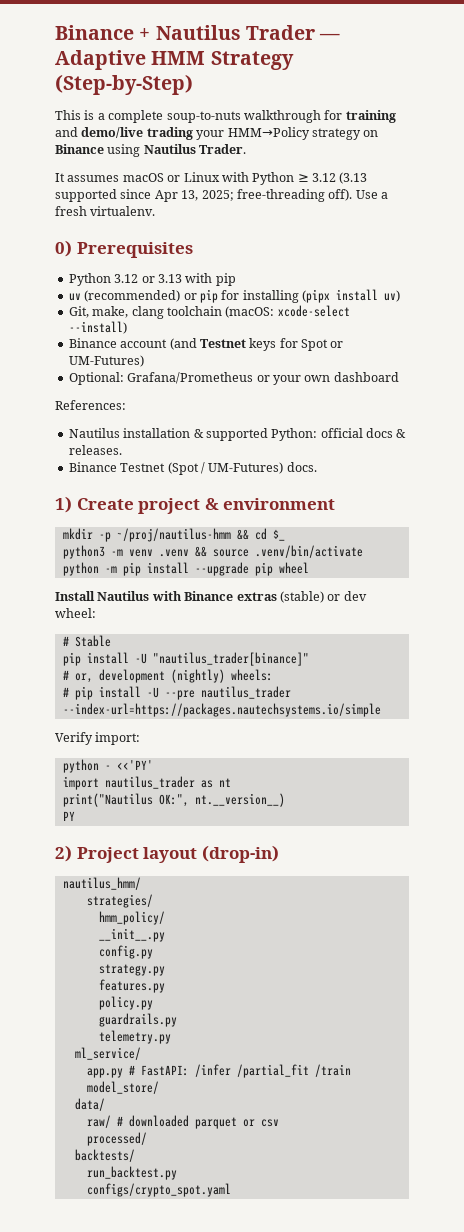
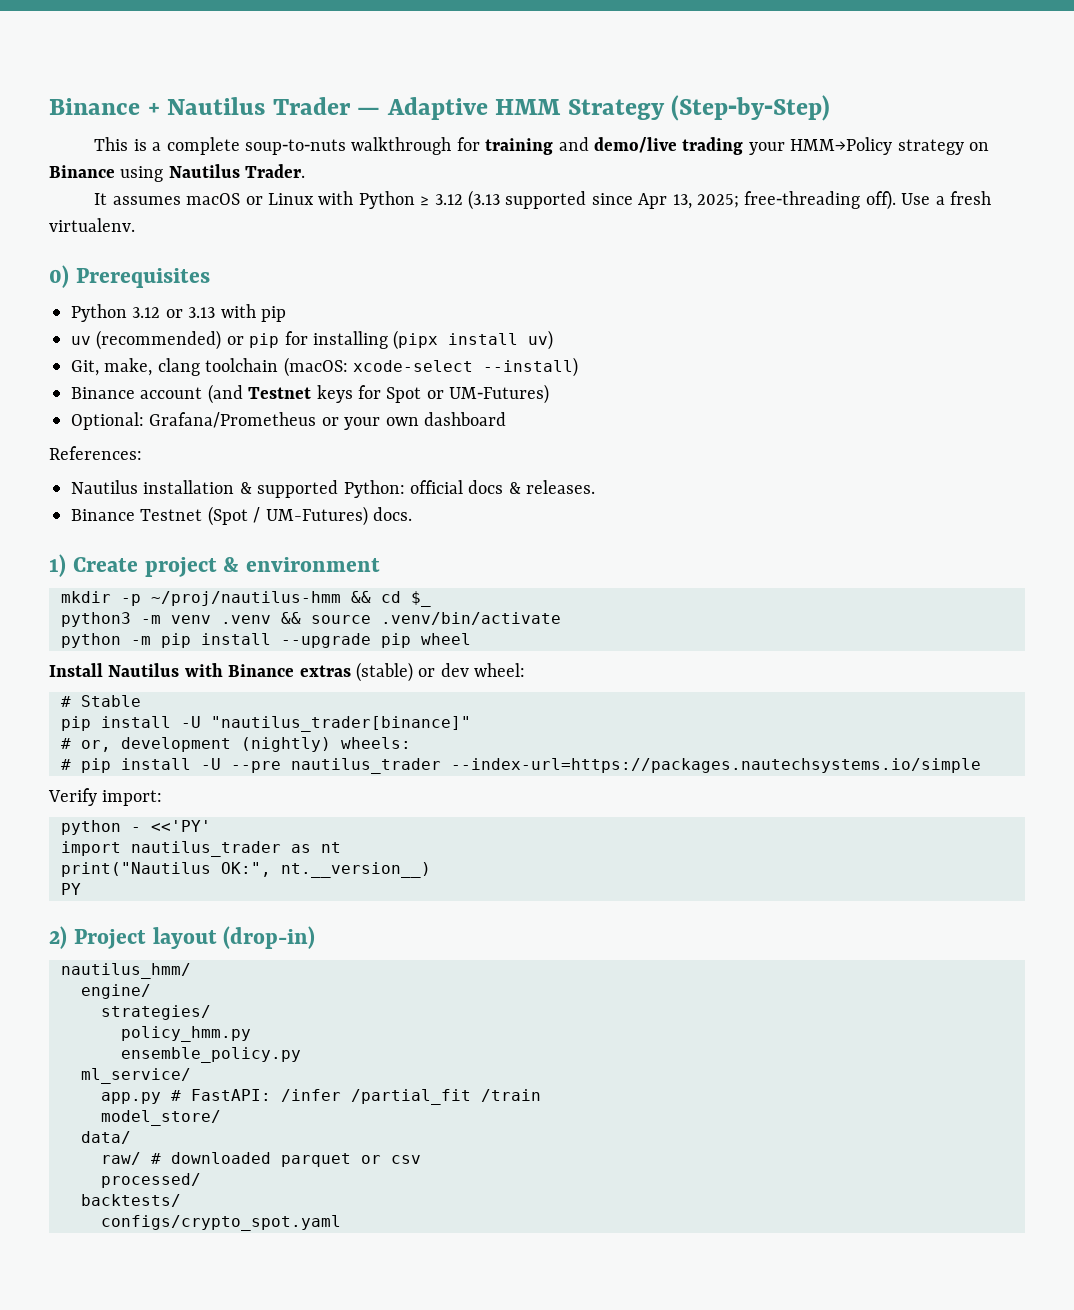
+ engine/
- hmm_policy/
- __init__.py
- config.py
- strategy.py
- features.py
- policy.py
- guardrails.py
- telemetry.py
+ policy_hmm.py
+ ensemble_policy.py
- run_backtest.py

